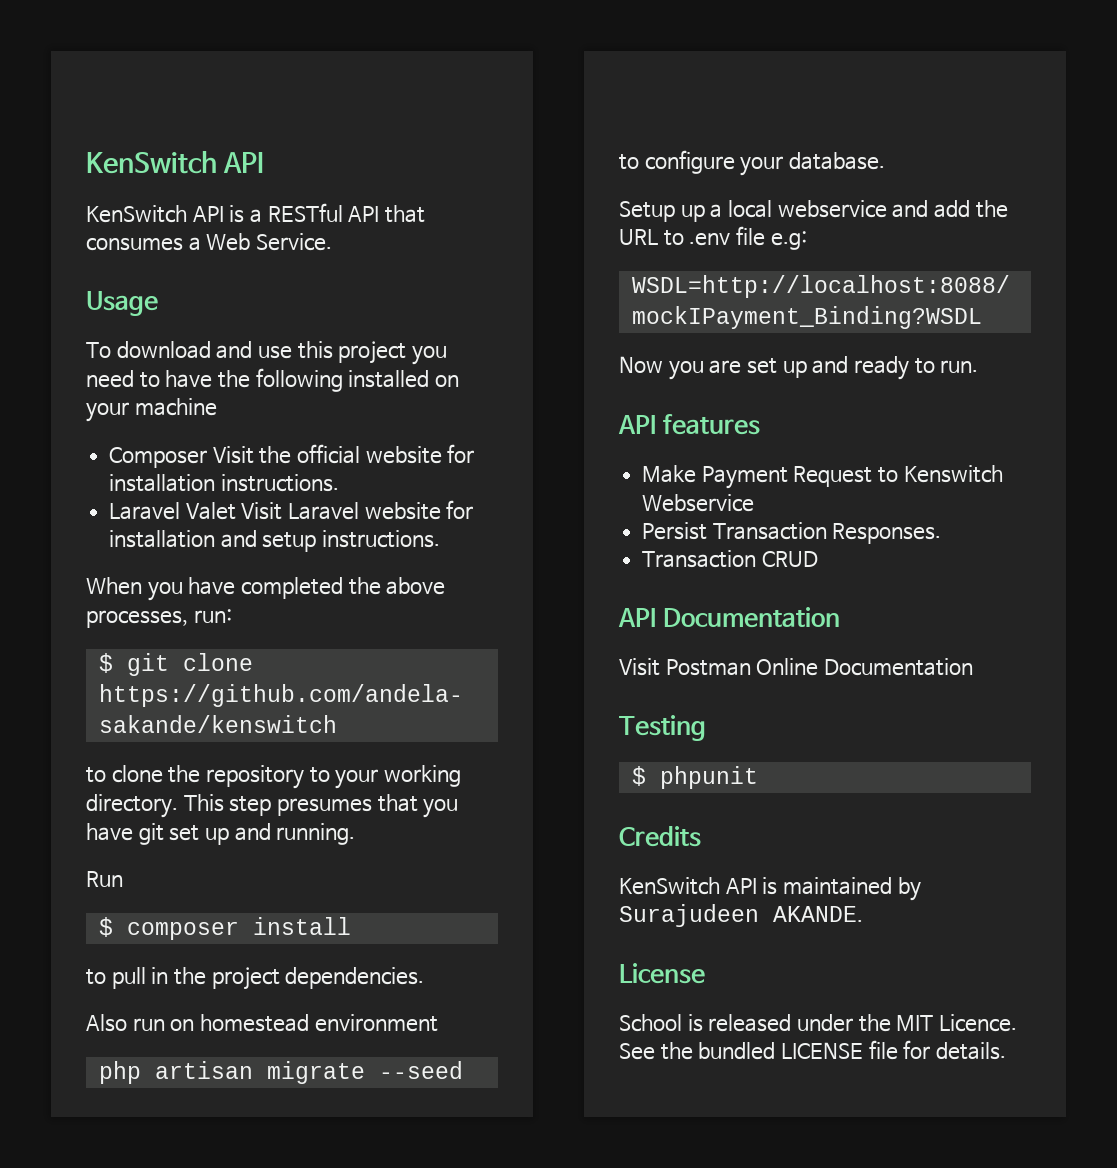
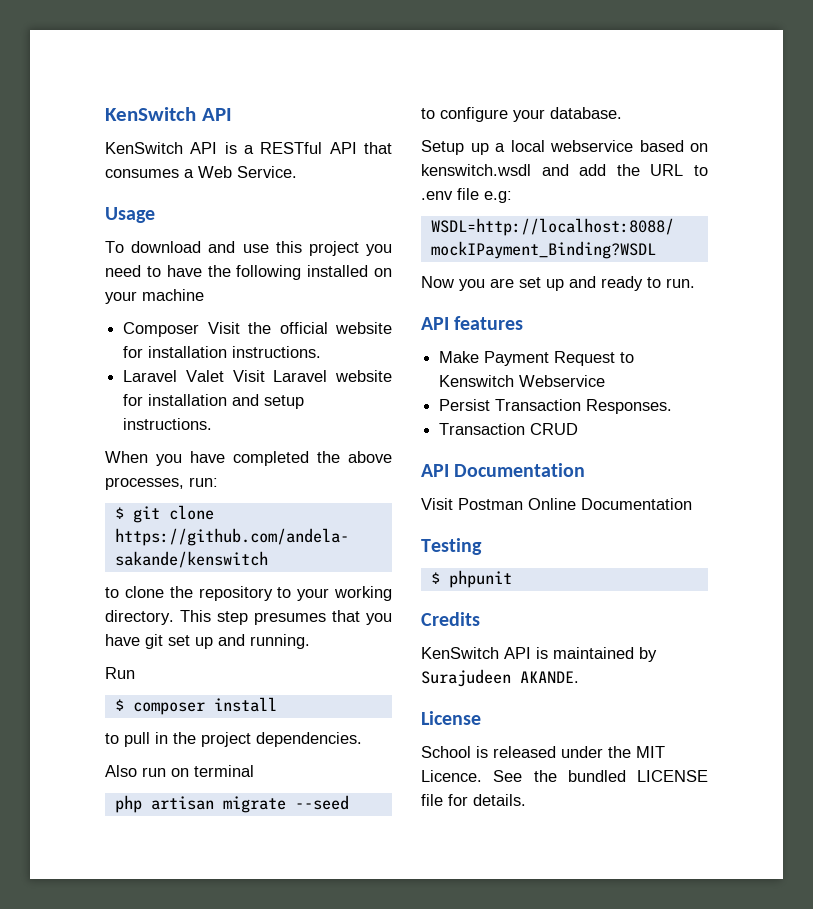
- Also run on homestead environment
+ Also run on terminal
- Setup up a local webservice and add the URL to .env file e.g:
+ Setup up a local webservice based on kenswitch.wsdl and add the URL to .env file e.g:

